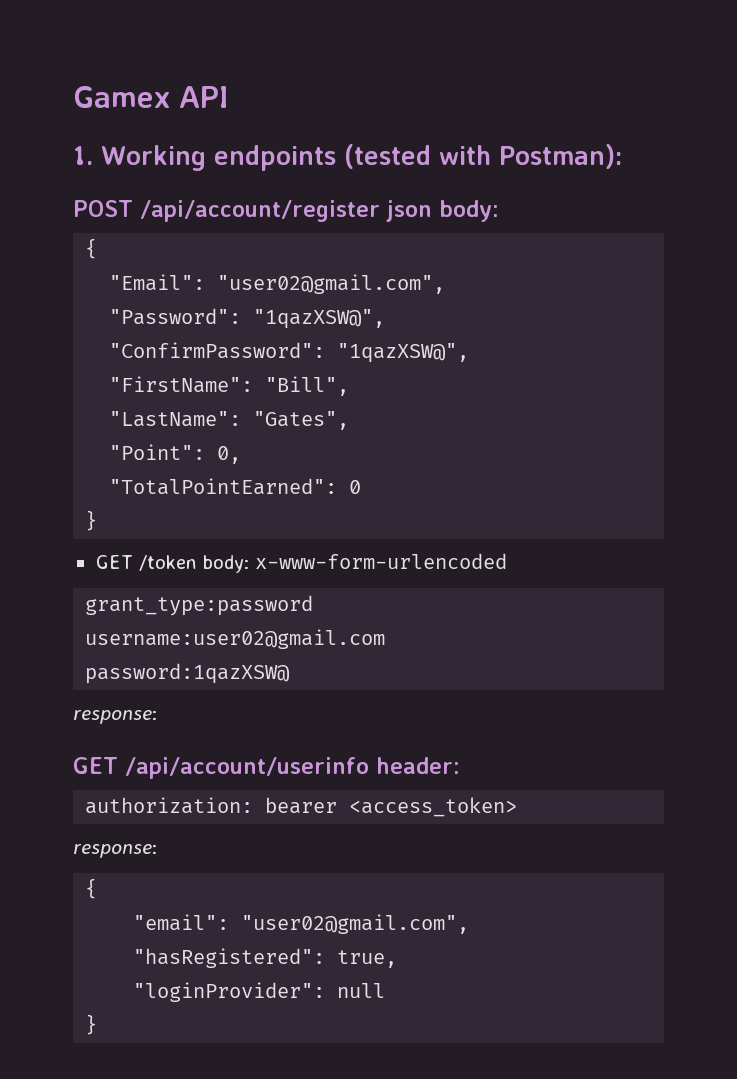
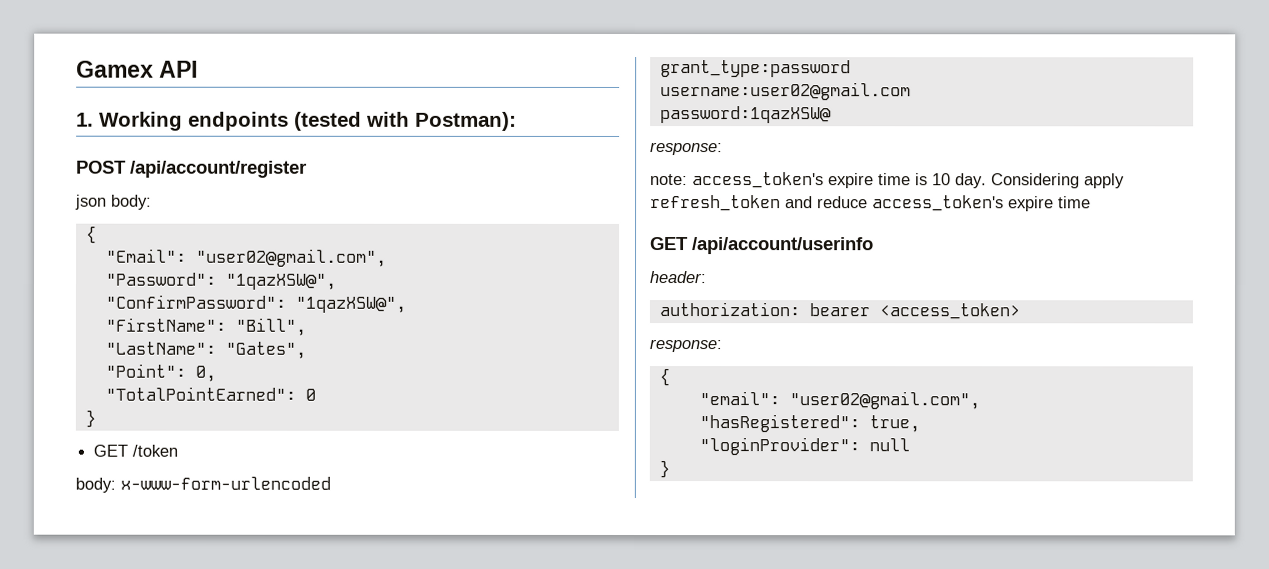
- POST /api/account/register json body:
+ POST /api/account/register
+ json body:
- GET /token body: x-www-form-urlencoded
+ GET /token
+ body: x-www-form-urlencoded
+ note: access_token's expire time is 10 day. Considering apply refresh_token and reduce access_token's expire time
- GET /api/account/userinfo header:
+ GET /api/account/userinfo
+ header:

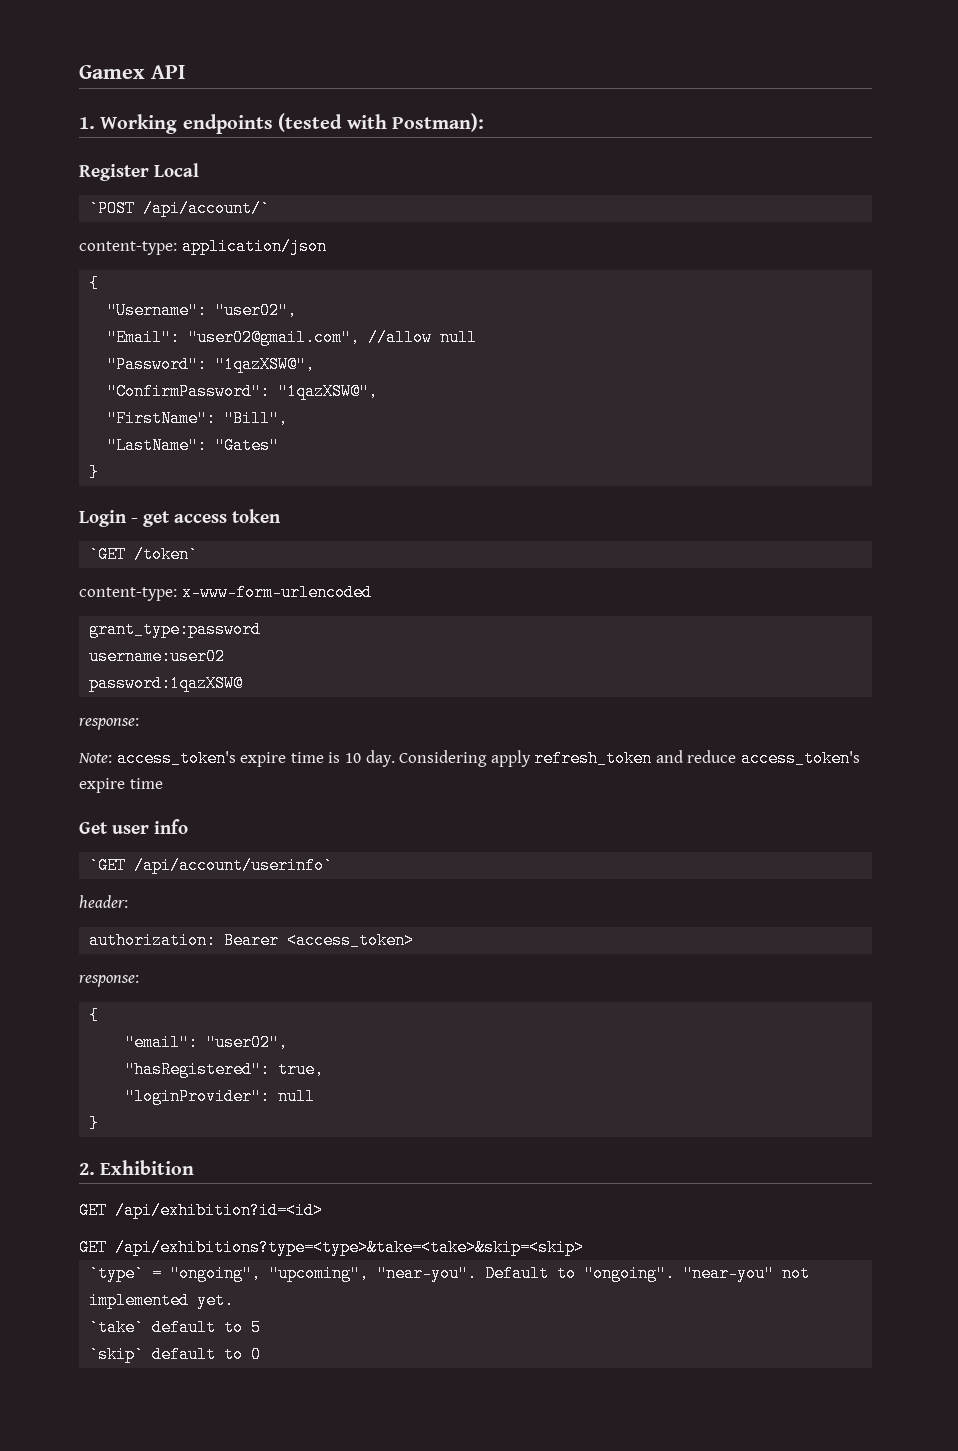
- POST /api/account/register
- json body:
+ Register Local
+ `POST /api/account/`
+ content-type: application/json
  {
+ "Username": "user02",
- "Email": "user02@gmail.com",
+ "Email": "user02@gmail.com", //allow null
- "LastName": "Gates",
- "Point": 0,
- "TotalPointEarned": 0
+ "LastName": "Gates"
  }
- GET /token
- body: x-www-form-urlencoded
+ Login - get access token
+ `GET /token`
+ content-type: x-www-form-urlencoded
- username:user02@gmail.com
+ username:user02
- note: access_token's expire time is 10 day.
+ Note: access_token's expire time is 10 day.
- GET /api/account/userinfo
+ Get user info
+ `GET /api/account/userinfo`
- authorization: bearer <access_token>
+ authorization: Bearer <access_token>
- "email": "user02@gmail.com",
+ "email": "user02",
+ 2. Exhibition
+ GET /api/exhibition?id=<id>
+ GET /api/exhibitions?type=<type>&take=<take>&skip=<skip>
+ `type` = "ongoing", "upcoming", "near-you". Default to "ongoing". "near-you" not implemented yet.
+ `take` default to 5
+ `skip` default to 0

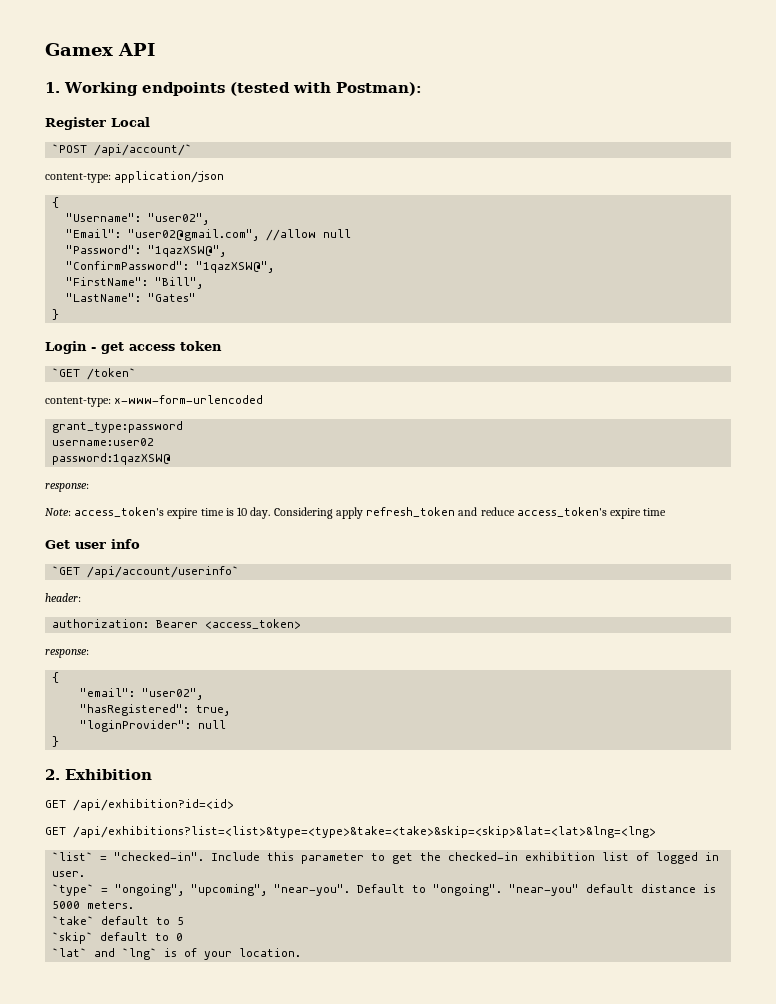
- GET /api/exhibitions?type=<type>&take=<take>&skip=<skip>
+ GET /api/exhibitions?list=<list>&type=<type>&take=<take>&skip=<skip>&lat=<lat>&lng=<lng>
+ `list` = "checked-in". Include this parameter to get the checked-in exhibition list of logged in user.
- "near-you" not implemented yet.
+ "near-you" default distance is 5000 meters.
+ `lat` and `lng` is of your location.

